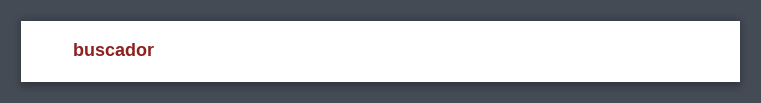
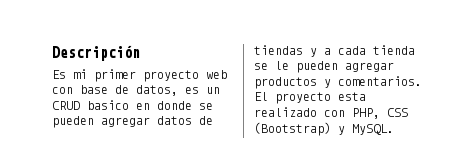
- buscador
+ Descripción
+ Es mi primer proyecto web con base de datos, es un CRUD basico en donde se pueden agregar datos de tiendas y a cada tienda se le pueden agregar productos y comentarios. El proyecto esta realizado con PHP, CSS (Bootstrap) y MySQL.

